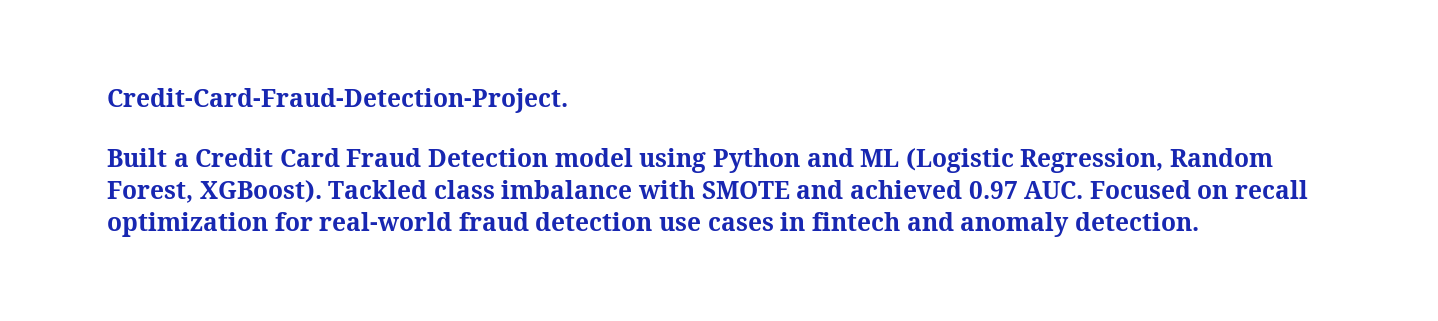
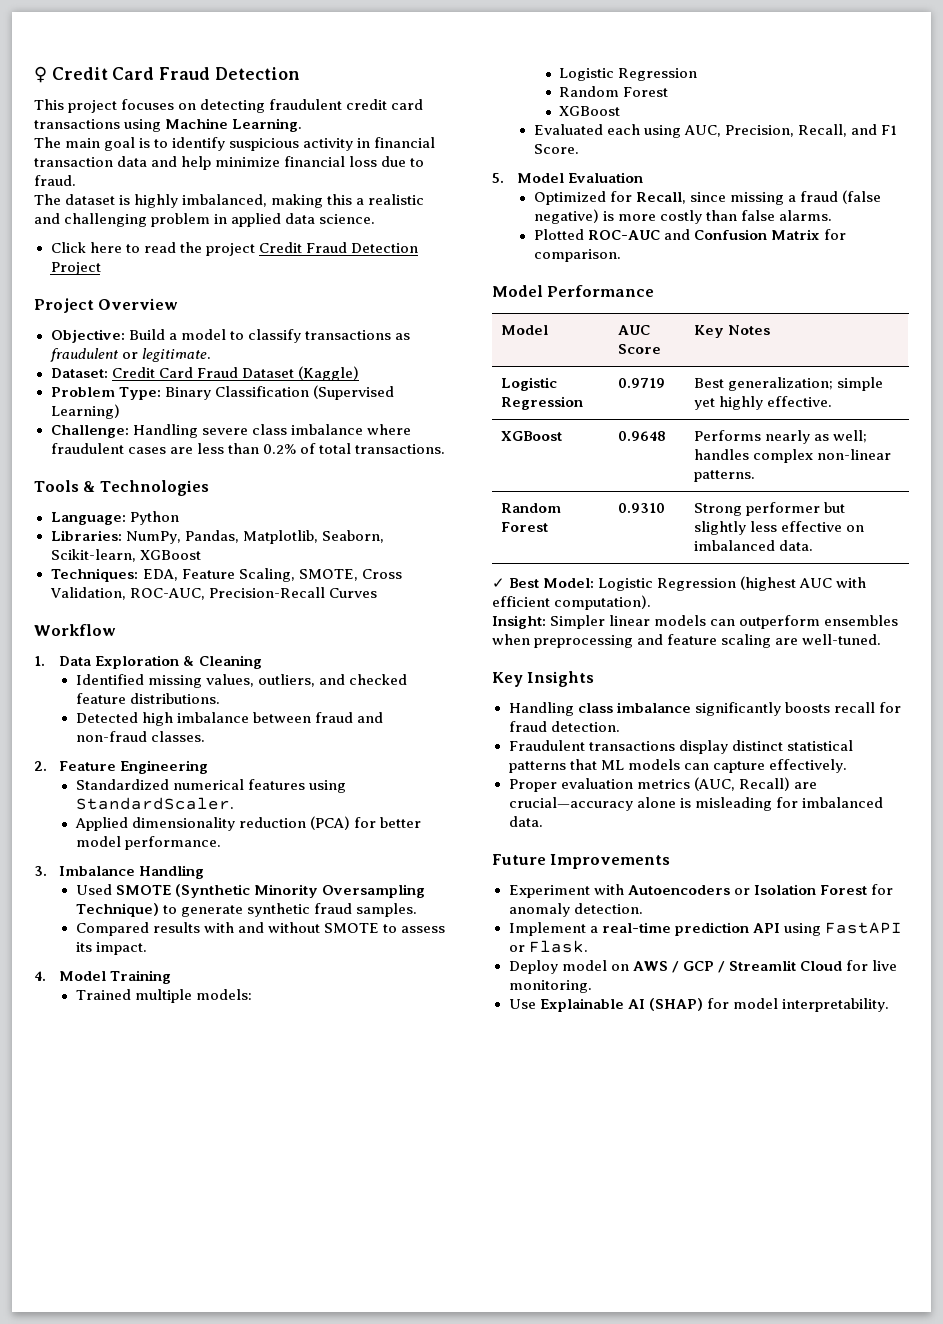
- Credit-Card-Fraud-Detection-Project.
- Built a Credit Card Fraud Detection model using Python and ML (Logistic Regression, Random Forest, XGBoost). Tackled class imbalance with SMOTE and achieved 0.97 AUC. Focused on recall optimization for real-world fraud detection use cases in fintech and anomaly detection.
+ ♀ Credit Card Fraud Detection
+ This project focuses on detecting fraudulent credit card transactions using Machine Learning.
+ The main goal is to identify suspicious activity in financial transaction data and help minimize financial loss due to fraud.
+ The dataset is highly imbalanced, making this a realistic and challenging problem in applied data science.
+ Click here to read the project Credit Fraud Detection Project
+ Project Overview
+ Objective: Build a model to classify transactions as fraudulent or legitimate.
+ Dataset: Credit Card Fraud Dataset (Kaggle)
+ Problem Type: Binary Classification (Supervised Learning)
+ Challenge: Handling severe class imbalance where fraudulent cases are less than 0.2% of total transactions.
+ Tools & Technologies
+ Language: Python
+ Libraries: NumPy, Pandas, Matplotlib, Seaborn, Scikit-learn, XGBoost
+ Techniques: EDA, Feature Scaling, SMOTE, Cross Validation, ROC-AUC, Precision-Recall Curves
+ Workflow
+ 1. Data Exploration & Cleaning
+ Identified missing values, outliers, and checked feature distributions.
+ Detected high imbalance between fraud and non-fraud classes.
+ 2. Feature Engineering
+ Standardized numerical features using StandardScaler.
+ Applied dimensionality reduction (PCA) for better model performance.
+ 3. Imbalance Handling
+ Used SMOTE (Synthetic Minority Oversampling Technique) to generate synthetic fraud samples.
+ Compared results with and without SMOTE to assess its impact.
+ 4. Model Training
+ Trained multiple models:
+ Logistic Regression
+ Random Forest
+ XGBoost
+ Evaluated each using AUC, Precision, Recall, and F1 Score.
+ 5. Model Evaluation
+ Optimized for Recall, since missing a fraud (false negative) is more costly than false alarms.
+ Plotted ROC-AUC and Confusion Matrix for comparison.
+ Model Performance
+ Model | AUC Score | Key Notes
+ Logistic Regression | 0.9719 | Best generalization; simple yet highly effective.
+ XGBoost | 0.9648 | Performs nearly as well; handles complex non-linear patterns.
+ Random Forest | 0.9310 | Strong performer but slightly less effective on imbalanced data.
+ ✓ Best Model: Logistic Regression (highest AUC with efficient computation).
+ Insight: Simpler linear models can outperform ensembles when preprocessing and feature scaling are well-tuned.
+ Key Insights
+ Handling class imbalance significantly boosts recall for fraud detection.
+ Fraudulent transactions display distinct statistical patterns that ML models can capture effectively.
+ Proper evaluation metrics (AUC, Recall) are crucial—accuracy alone is misleading for imbalanced data.
+ Future Improvements
+ Experiment with Autoencoders or Isolation Forest for anomaly detection.
+ Implement a real-time prediction API using FastAPI or Flask.
+ Deploy model on AWS / GCP / Streamlit Cloud for live monitoring.
+ Use Explainable AI (SHAP) for model interpretability.

